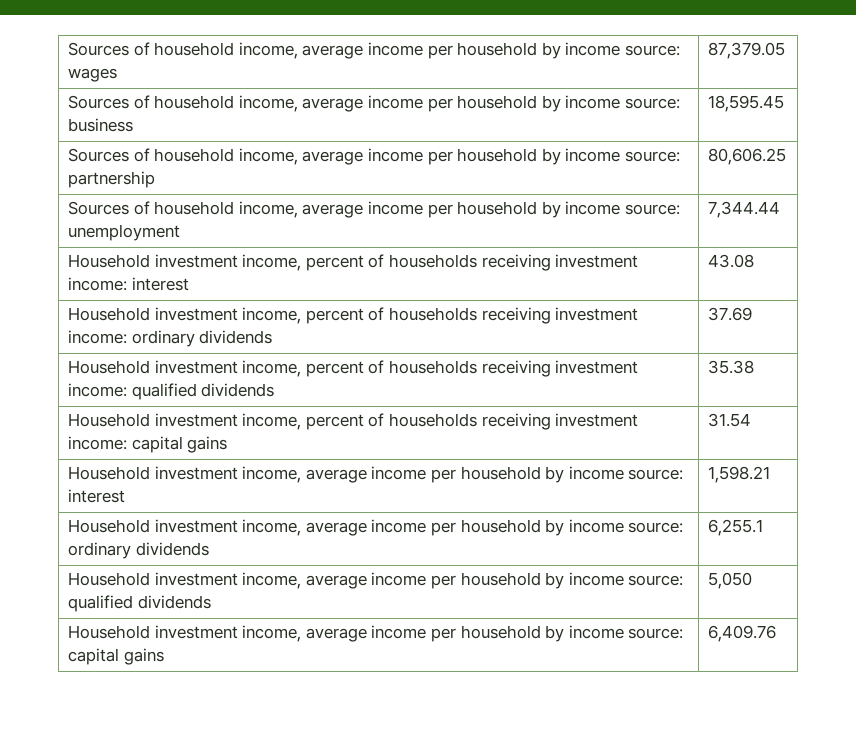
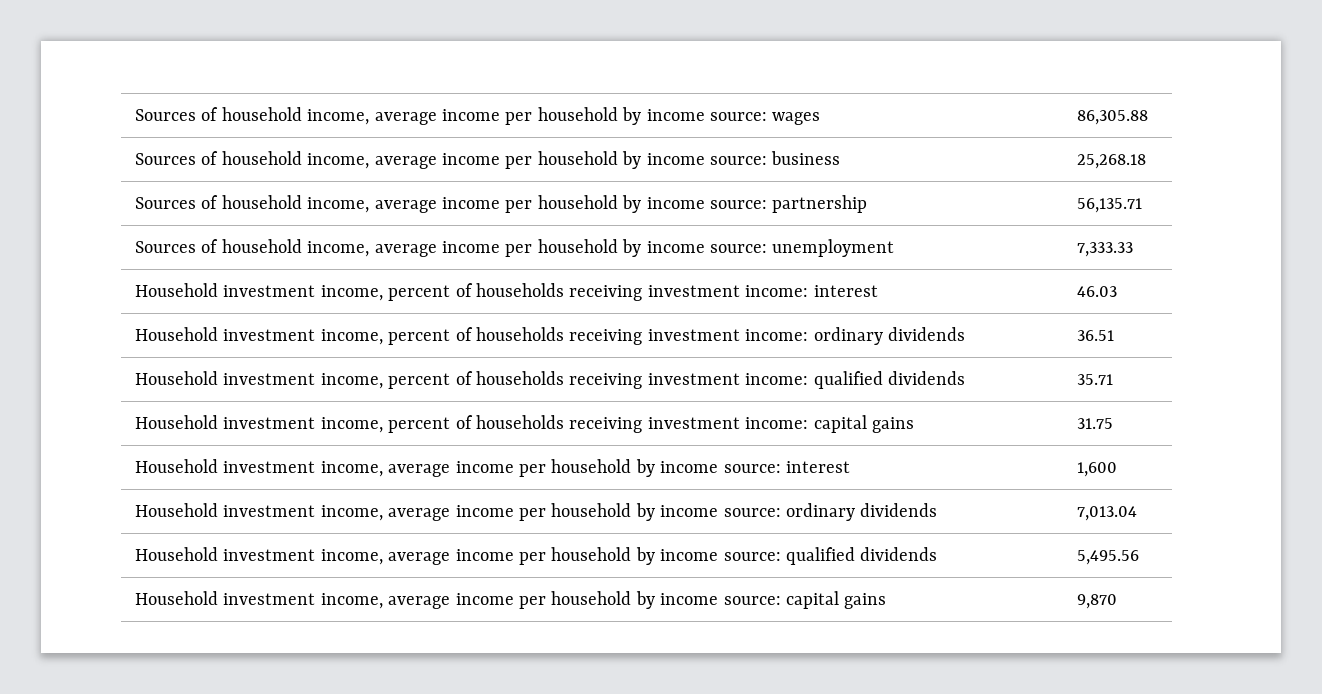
- Sources of household income, average income per household by income source: wages | 87,379.05
+ Sources of household income, average income per household by income source: wages | 86,305.88
- Sources of household income, average income per household by income source: business | 18,595.45
+ Sources of household income, average income per household by income source: business | 25,268.18
- Sources of household income, average income per household by income source: partnership | 80,606.25
+ Sources of household income, average income per household by income source: partnership | 56,135.71
- Sources of household income, average income per household by income source: unemployment | 7,344.44
+ Sources of household income, average income per household by income source: unemployment | 7,333.33
- Household investment income, percent of households receiving investment income: interest | 43.08
+ Household investment income, percent of households receiving investment income: interest | 46.03
- Household investment income, percent of households receiving investment income: ordinary dividends | 37.69
+ Household investment income, percent of households receiving investment income: ordinary dividends | 36.51
- Household investment income, percent of households receiving investment income: qualified dividends | 35.38
+ Household investment income, percent of households receiving investment income: qualified dividends | 35.71
- Household investment income, percent of households receiving investment income: capital gains | 31.54
+ Household investment income, percent of households receiving investment income: capital gains | 31.75
- Household investment income, average income per household by income source: interest | 1,598.21
+ Household investment income, average income per household by income source: interest | 1,600
- Household investment income, average income per household by income source: ordinary dividends | 6,255.1
+ Household investment income, average income per household by income source: ordinary dividends | 7,013.04
- Household investment income, average income per household by income source: qualified dividends | 5,050
+ Household investment income, average income per household by income source: qualified dividends | 5,495.56
- Household investment income, average income per household by income source: capital gains | 6,409.76
+ Household investment income, average income per household by income source: capital gains | 9,870

